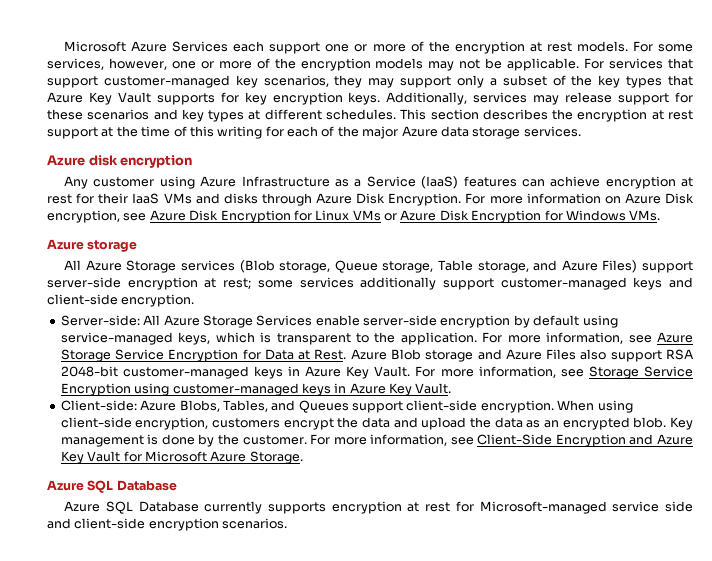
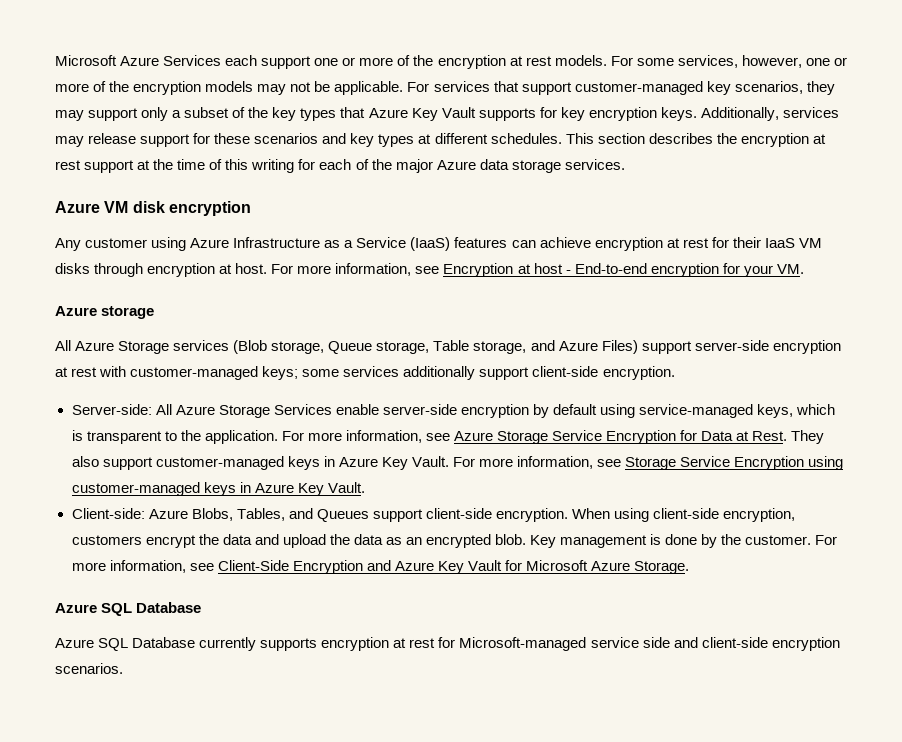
- Azure disk encryption
+ Azure VM disk encryption
- Any customer using Azure Infrastructure as a Service (IaaS) features can achieve encryption at rest for their IaaS VMs and disks through Azure Disk Encryption. For more information on Azure Disk encryption, see Azure Disk Encryption for Linux VMs or Azure Disk Encryption for Windows VMs.
+ Any customer using Azure Infrastructure as a Service (IaaS) features can achieve encryption at rest for their IaaS VM disks through encryption at host. For more information, see Encryption at host - End-to-end encryption for your VM.
- All Azure Storage services (Blob storage, Queue storage, Table storage, and Azure Files) support server-side encryption at rest; some services additionally support customer-managed keys and client-side encryption.
+ All Azure Storage services (Blob storage, Queue storage, Table storage, and Azure Files) support server-side encryption at rest with customer-managed keys; some services additionally support client-side encryption.
- Azure Blob storage and Azure Files also support RSA 2048-bit customer-managed keys in Azure Key Vault.
+ They also support customer-managed keys in Azure Key Vault.

